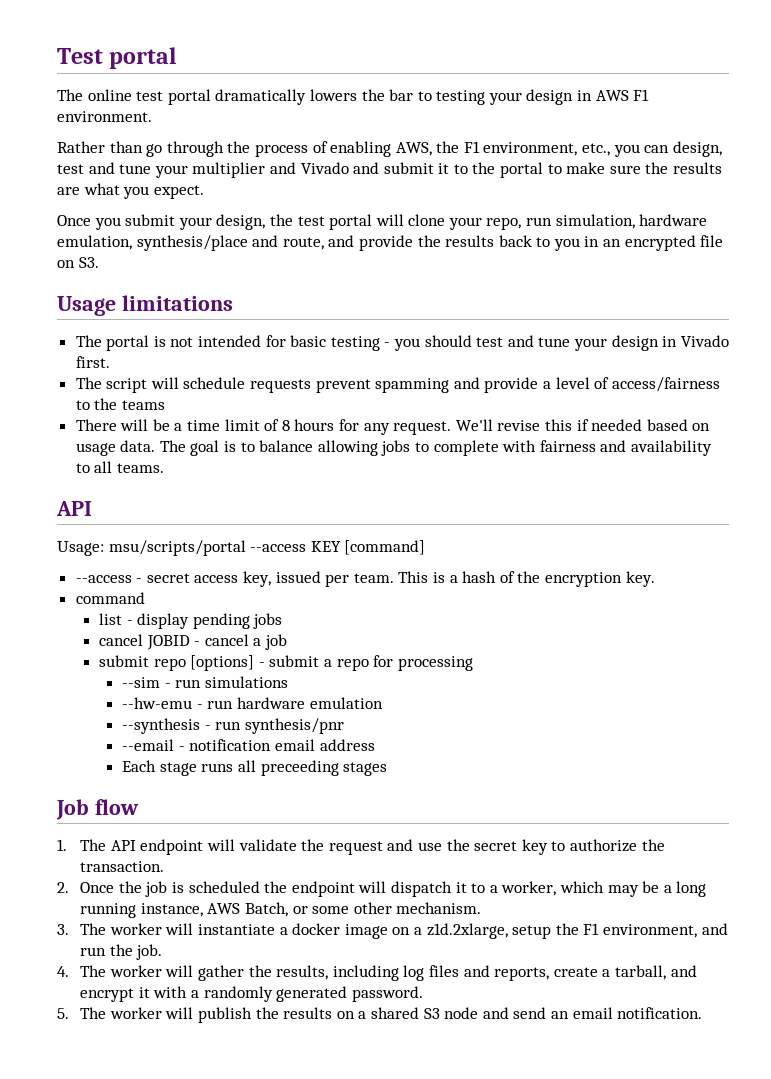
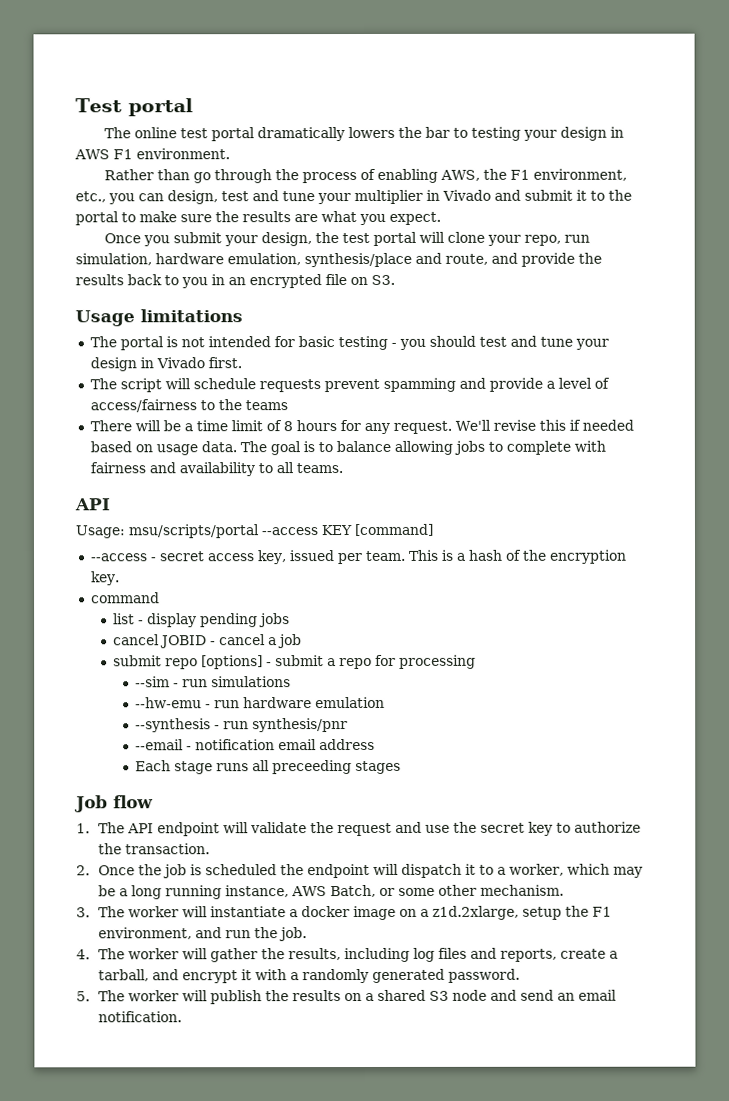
- Rather than go through the process of enabling AWS, the F1 environment, etc., you can design, test and tune your multiplier and Vivado and submit it to the portal to make sure the results are what you expect.
+ Rather than go through the process of enabling AWS, the F1 environment, etc., you can design, test and tune your multiplier in Vivado and submit it to the portal to make sure the results are what you expect.

